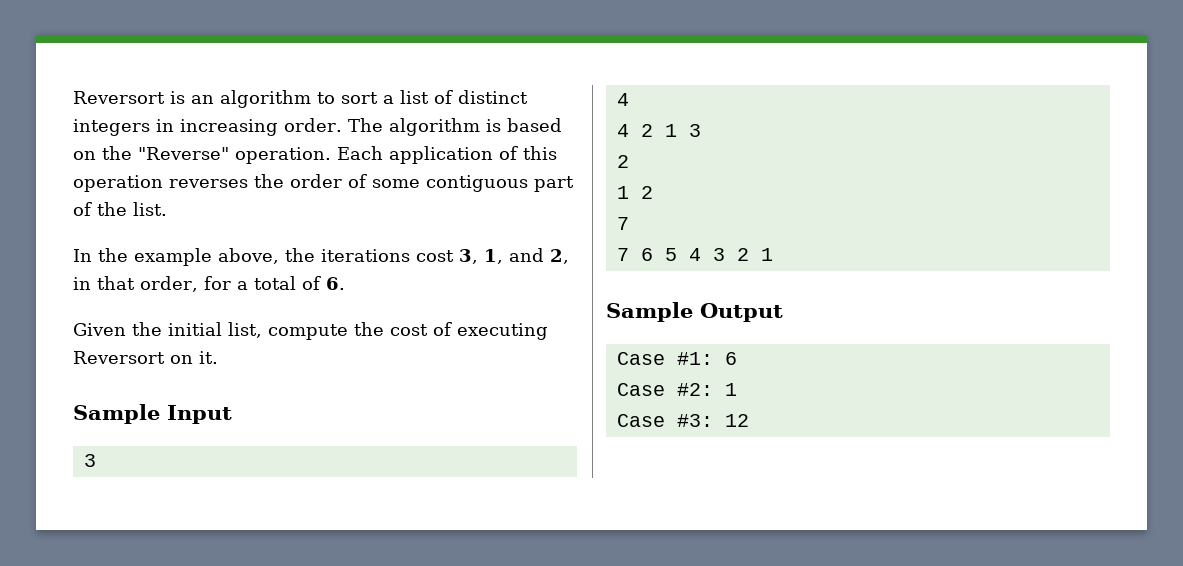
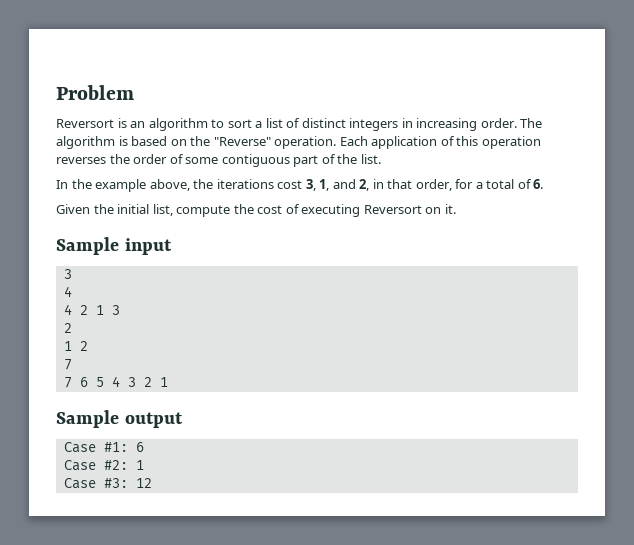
+ Problem
- Sample Input
+ Sample input
- Sample Output
+ Sample output

